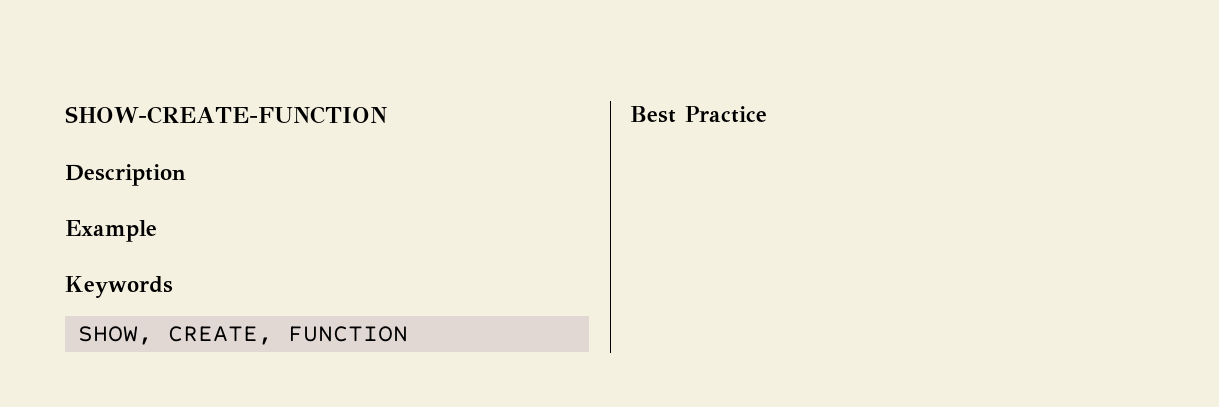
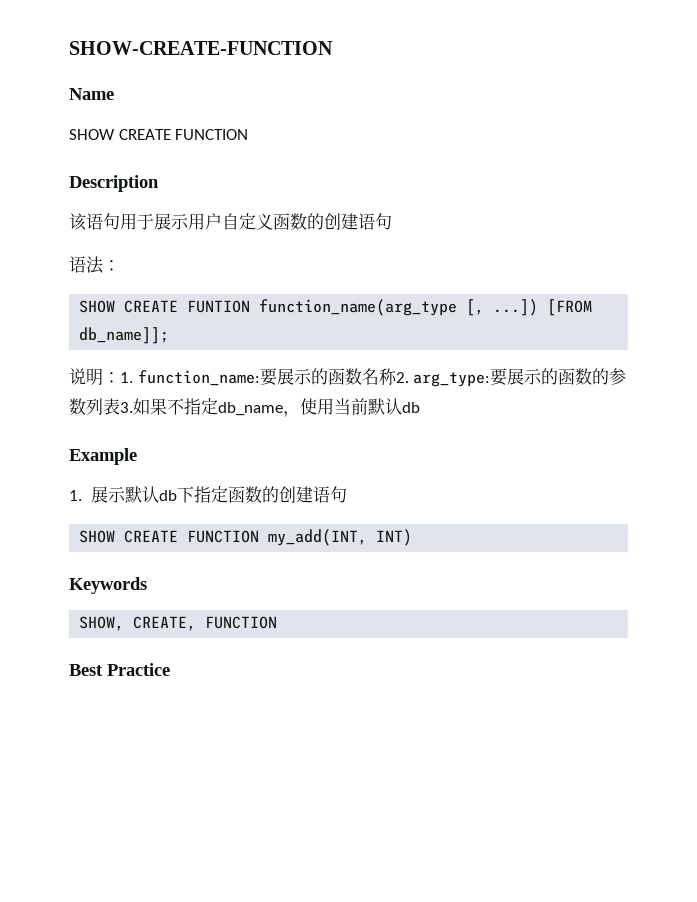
+ Name
+ SHOW CREATE FUNCTION
  Description
+ 该语句用于展示用户自定义函数的创建语句
+ 语法：
+ SHOW CREATE FUNTION function_name(arg_type [, ...]) [FROM db_name]];
+ 说明：1. function_name:要展示的函数名称2. arg_type:要展示的函数的参数列表3.如果不指定db_name，使用当前默认db
  Example
+ 1.展示默认db下指定函数的创建语句
+ SHOW CREATE FUNCTION my_add(INT, INT)

